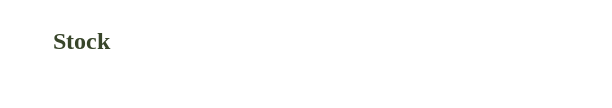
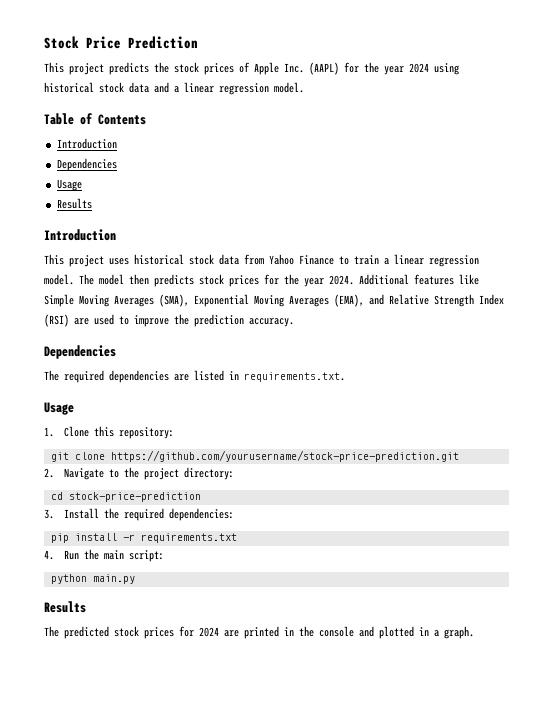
- Stock
+ Stock Price Prediction
+ This project predicts the stock prices of Apple Inc. (AAPL) for the year 2024 using historical stock data and a linear regression model.
+ Table of Contents
+ Introduction
+ Dependencies
+ Usage
+ Results
+ Introduction
+ This project uses historical stock data from Yahoo Finance to train a linear regression model. The model then predicts stock prices for the year 2024. Additional features like Simple Moving Averages (SMA), Exponential Moving Averages (EMA), and Relative Strength Index (RSI) are used to improve the prediction accuracy.
+ Dependencies
+ The required dependencies are listed in requirements.txt.
+ Usage
+ 1. Clone this repository:
+ git clone https://github.com/yourusername/stock-price-prediction.git
+ 2. Navigate to the project directory:
+ cd stock-price-prediction
+ 3. Install the required dependencies:
+ pip install -r requirements.txt
+ 4. Run the main script:
+ python main.py
+ Results
+ The predicted stock prices for 2024 are printed in the console and plotted in a graph.

